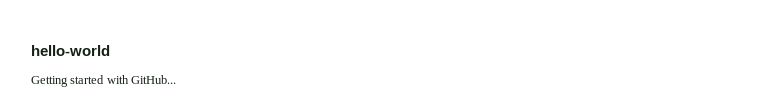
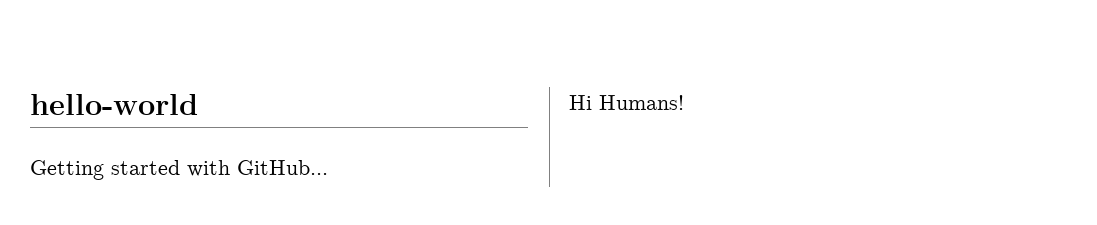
+ Hi Humans!

